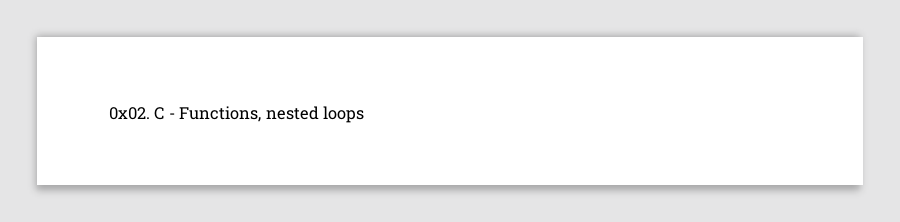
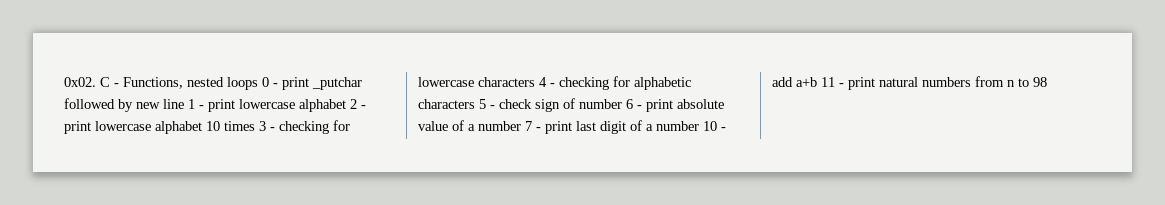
- C - Functions, nested loops
+ C - Functions, nested loops 0 - print _putchar followed by new line 1 - print lowercase alphabet 2 - print lowercase alphabet 10 times 3 - checking for lowercase characters 4 - checking for alphabetic characters 5 - check sign of number 6 - print absolute value of a number 7 - print last digit of a number 10 - add a+b 11 - print natural numbers from n to 98

